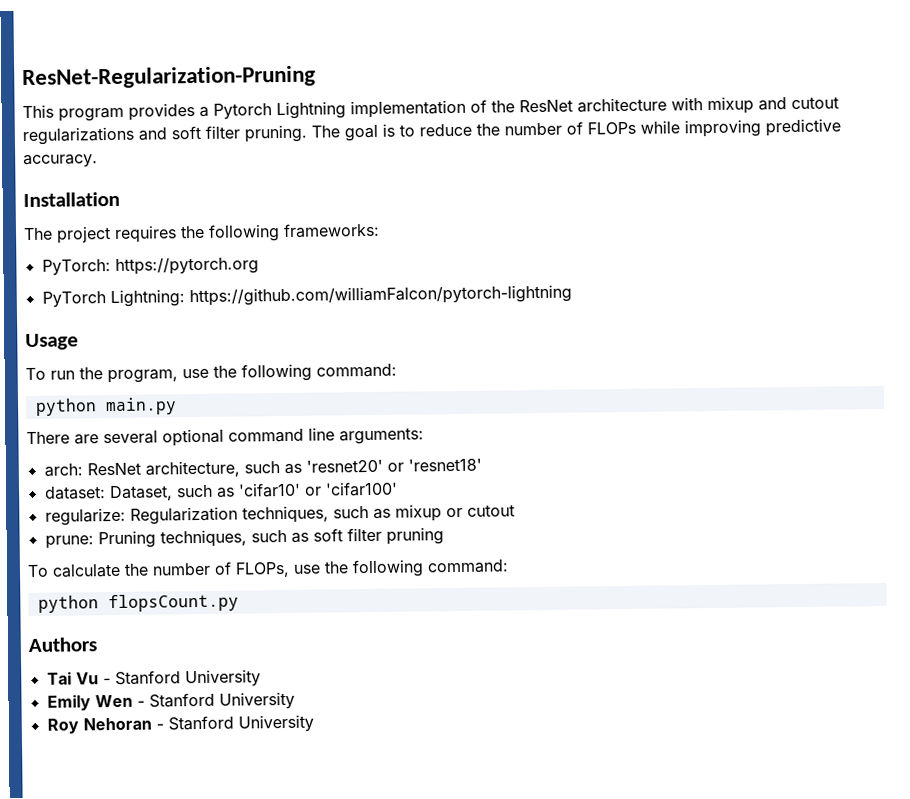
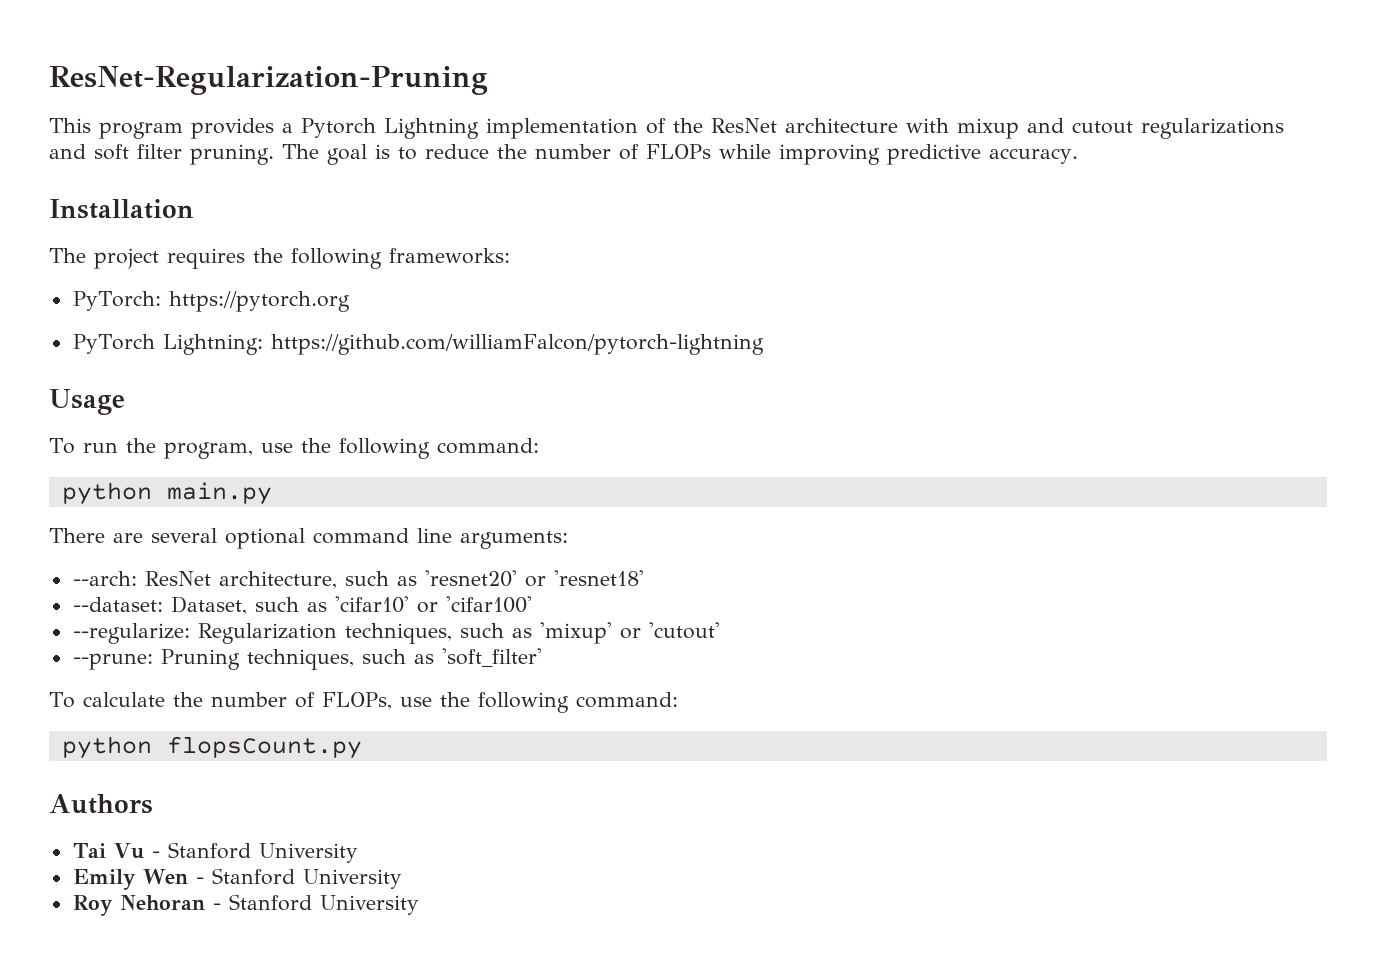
- arch: ResNet architecture, such as 'resnet20' or 'resnet18'
+ --arch: ResNet architecture, such as 'resnet20' or 'resnet18'
- dataset: Dataset, such as 'cifar10' or 'cifar100'
+ --dataset: Dataset, such as 'cifar10' or 'cifar100'
- regularize: Regularization techniques, such as mixup or cutout
- prune: Pruning techniques, such as soft filter pruning
+ --regularize: Regularization techniques, such as 'mixup' or 'cutout'
+ --prune: Pruning techniques, such as 'soft_filter'

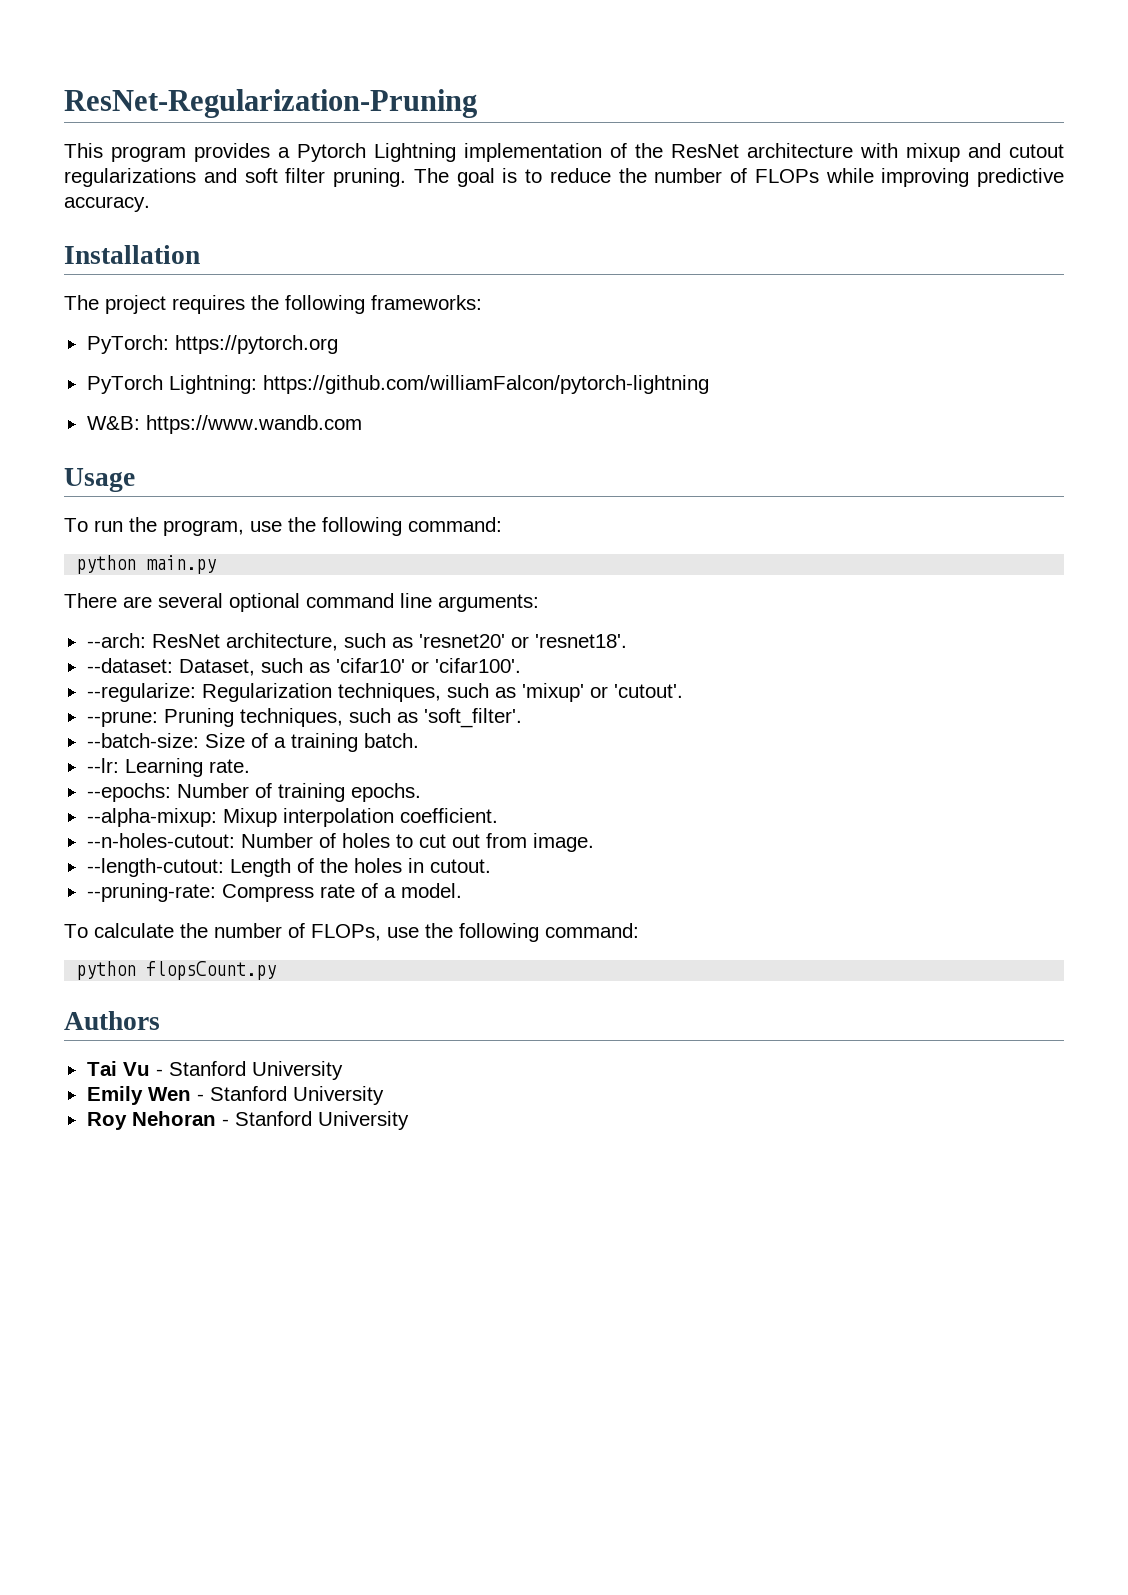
+ W&B: https://www.wandb.com
- --arch: ResNet architecture, such as 'resnet20' or 'resnet18'
+ --arch: ResNet architecture, such as 'resnet20' or 'resnet18'.
- --dataset: Dataset, such as 'cifar10' or 'cifar100'
+ --dataset: Dataset, such as 'cifar10' or 'cifar100'.
- --regularize: Regularization techniques, such as 'mixup' or 'cutout'
+ --regularize: Regularization techniques, such as 'mixup' or 'cutout'.
- --prune: Pruning techniques, such as 'soft_filter'
+ --prune: Pruning techniques, such as 'soft_filter'.
+ --batch-size: Size of a training batch.
+ --lr: Learning rate.
+ --epochs: Number of training epochs.
+ --alpha-mixup: Mixup interpolation coefficient.
+ --n-holes-cutout: Number of holes to cut out from image.
+ --length-cutout: Length of the holes in cutout.
+ --pruning-rate: Compress rate of a model.

